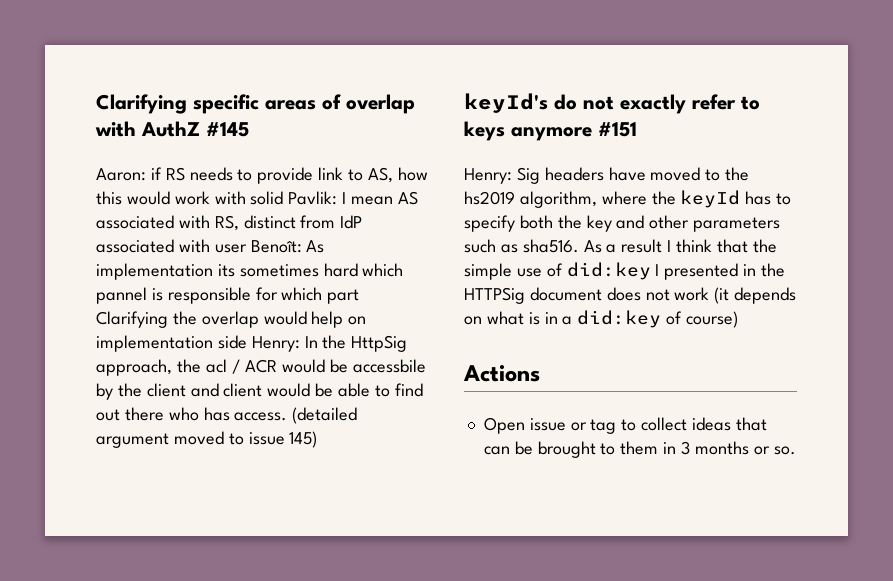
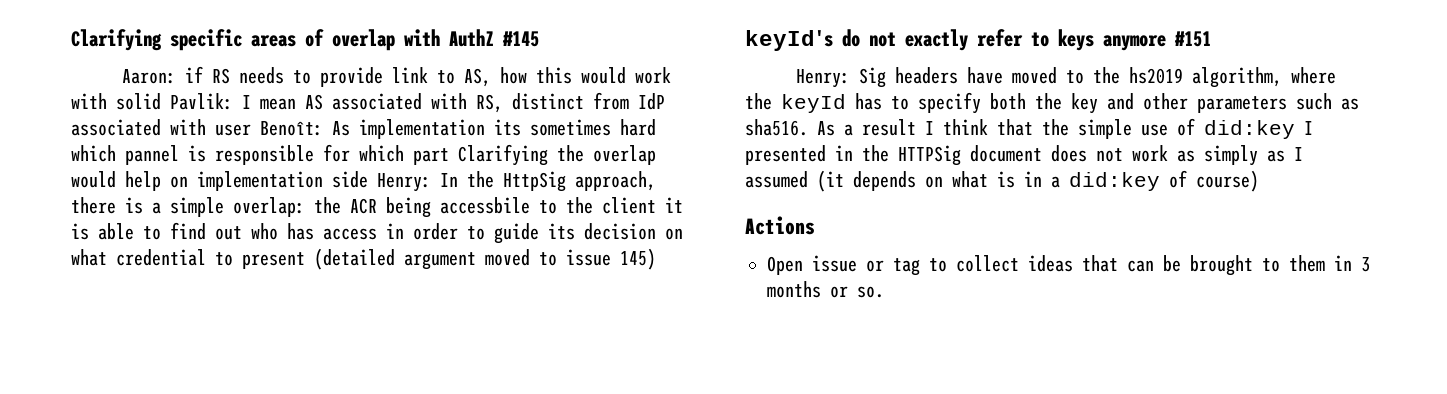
- In the HttpSig approach, the acl / ACR would be accessbile by the client and client would be able to find out there who has access. (detailed argument moved to issue 145)
+ In the HttpSig approach, there is a simple overlap: the ACR being accessbile to the client it is able to find out who has access in order to guide its decision on what credential to present (detailed argument moved to issue 145)
- As a result I think that the simple use of did:key I presented in the HTTPSig document does not work (it depends on what is in a did:key of course)
+ As a result I think that the simple use of did:key I presented in the HTTPSig document does not work as simply as I assumed (it depends on what is in a did:key of course)

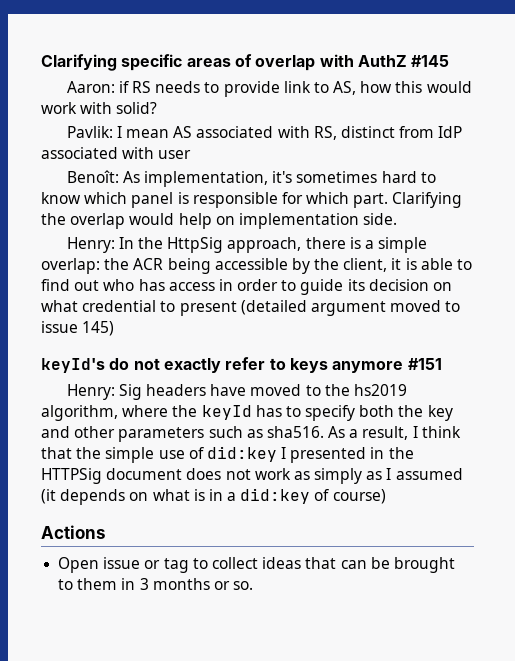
- if RS needs to provide link to AS, how this would work with solid Pavlik:
+ if RS needs to provide link to AS, how this would work with solid?
+ Pavlik:
- I mean AS associated with RS, distinct from IdP associated with user Benoît:
+ I mean AS associated with RS, distinct from IdP associated with user
+ Benoît:
- As implementation its sometimes hard which pannel is responsible for which part Clarifying the overlap would help on implementation side Henry:
+ As implementation, it's sometimes hard to know which panel is responsible for which part. Clarifying the overlap would help on implementation side.
+ Henry:
- the ACR being accessbile to the client it is able to find out who has access in order to guide its decision on what credential to present (detailed argument moved to issue 145)
+ the ACR being accessible by the client, it is able to find out who has access in order to guide its decision on what credential to present (detailed argument moved to issue 145)
- As a result I think that the simple use of did:key I presented in the HTTPSig document does not work as simply as I assumed (it depends on what is in a did:key of course)
+ As a result, I think that the simple use of did:key I presented in the HTTPSig document does not work as simply as I assumed (it depends on what is in a did:key of course)

